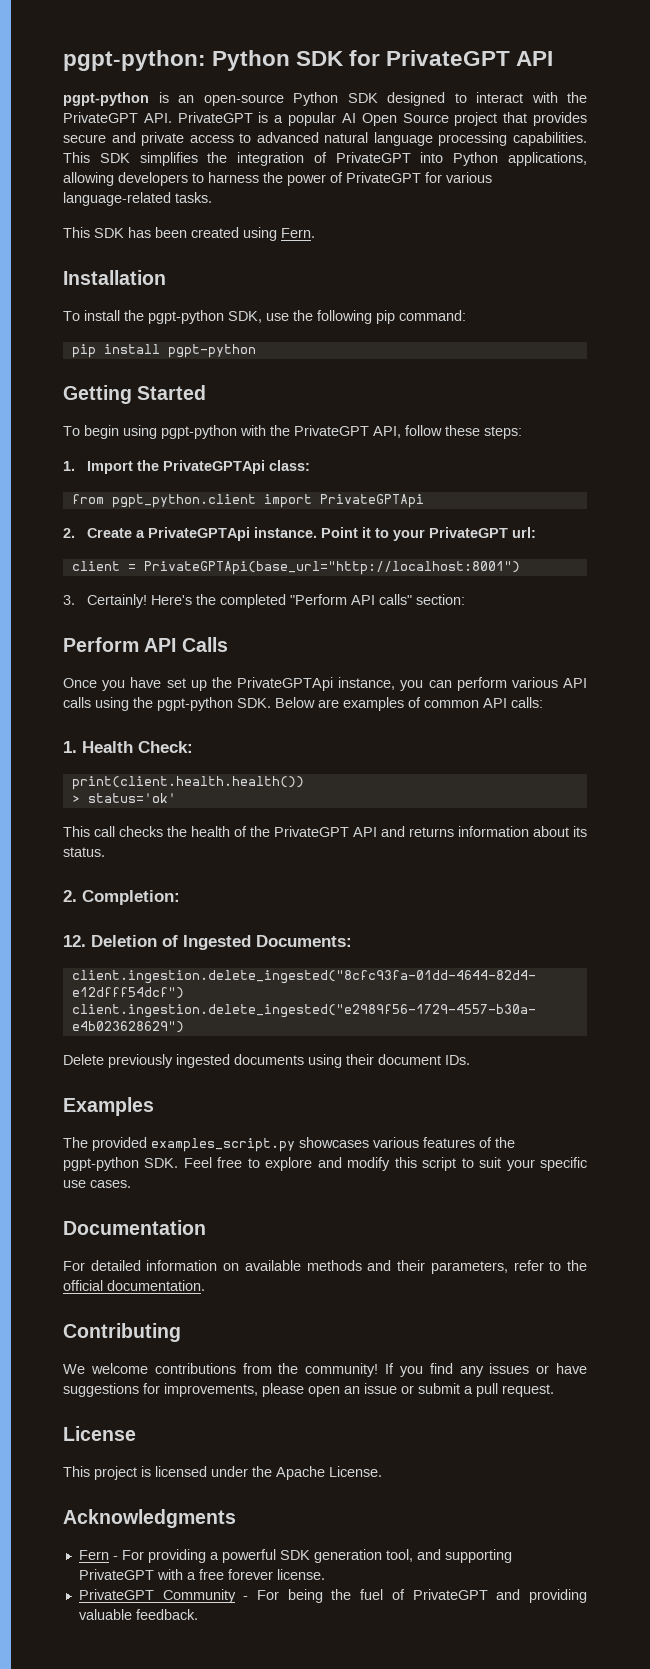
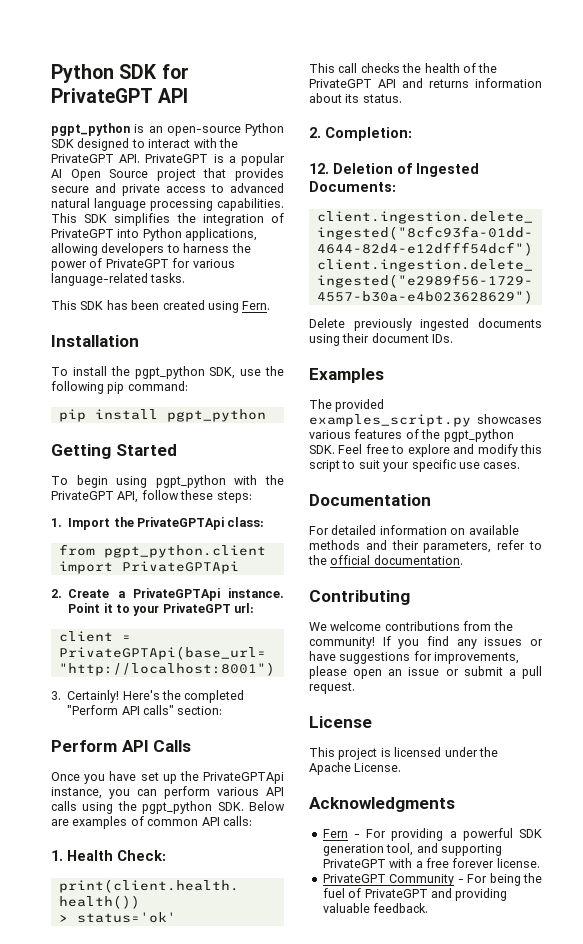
- pgpt-python: Python SDK for PrivateGPT API
+ Python SDK for PrivateGPT API
- pgpt-python is an open-source Python SDK designed to interact with the PrivateGPT API. PrivateGPT is a popular AI Open Source project that provides secure and private access to advanced natural language processing capabilities.
+ pgpt_python is an open-source Python SDK designed to interact with the PrivateGPT API. PrivateGPT is a popular AI Open Source project that provides secure and private access to advanced natural language processing capabilities.
- To install the pgpt-python SDK, use the following pip command:
+ To install the pgpt_python SDK, use the following pip command:
- pip install pgpt-python
+ pip install pgpt_python
- To begin using pgpt-python with the PrivateGPT API, follow these steps:
+ To begin using pgpt_python with the PrivateGPT API, follow these steps:
- Once you have set up the PrivateGPTApi instance, you can perform various API calls using the pgpt-python SDK. Below are examples of common API calls:
+ Once you have set up the PrivateGPTApi instance, you can perform various API calls using the pgpt_python SDK. Below are examples of common API calls:
- The provided examples_script.py showcases various features of the pgpt-python SDK. Feel free to explore and modify this script to suit your specific use cases.
+ The provided examples_script.py showcases various features of the pgpt_python SDK. Feel free to explore and modify this script to suit your specific use cases.

